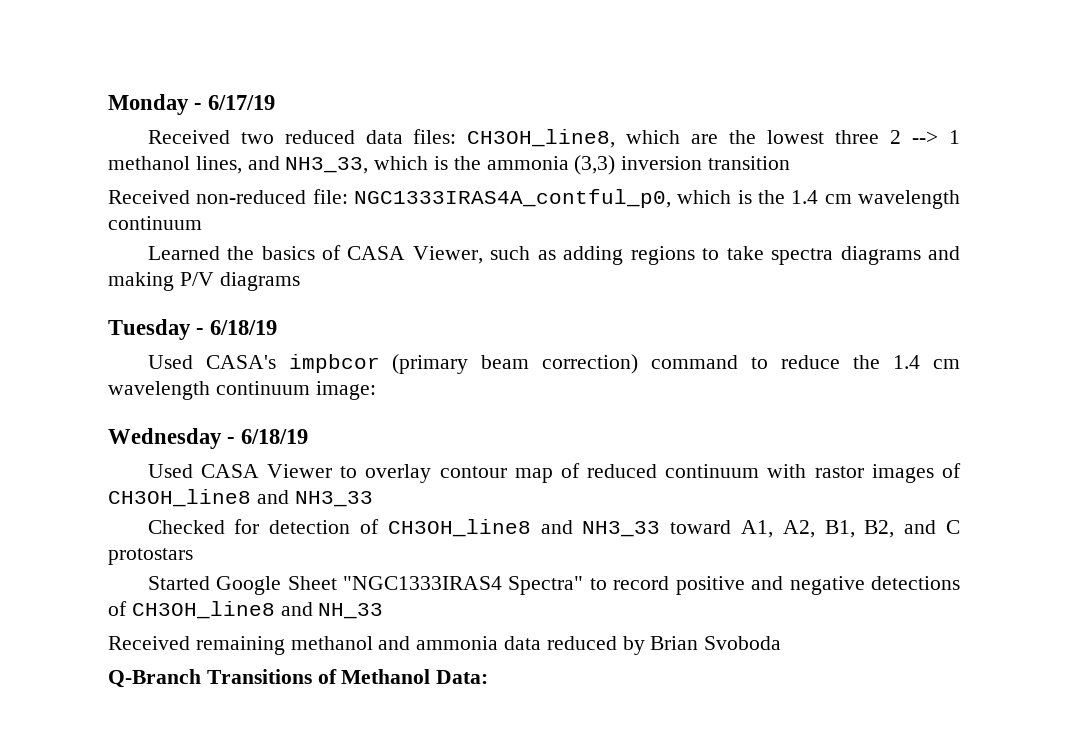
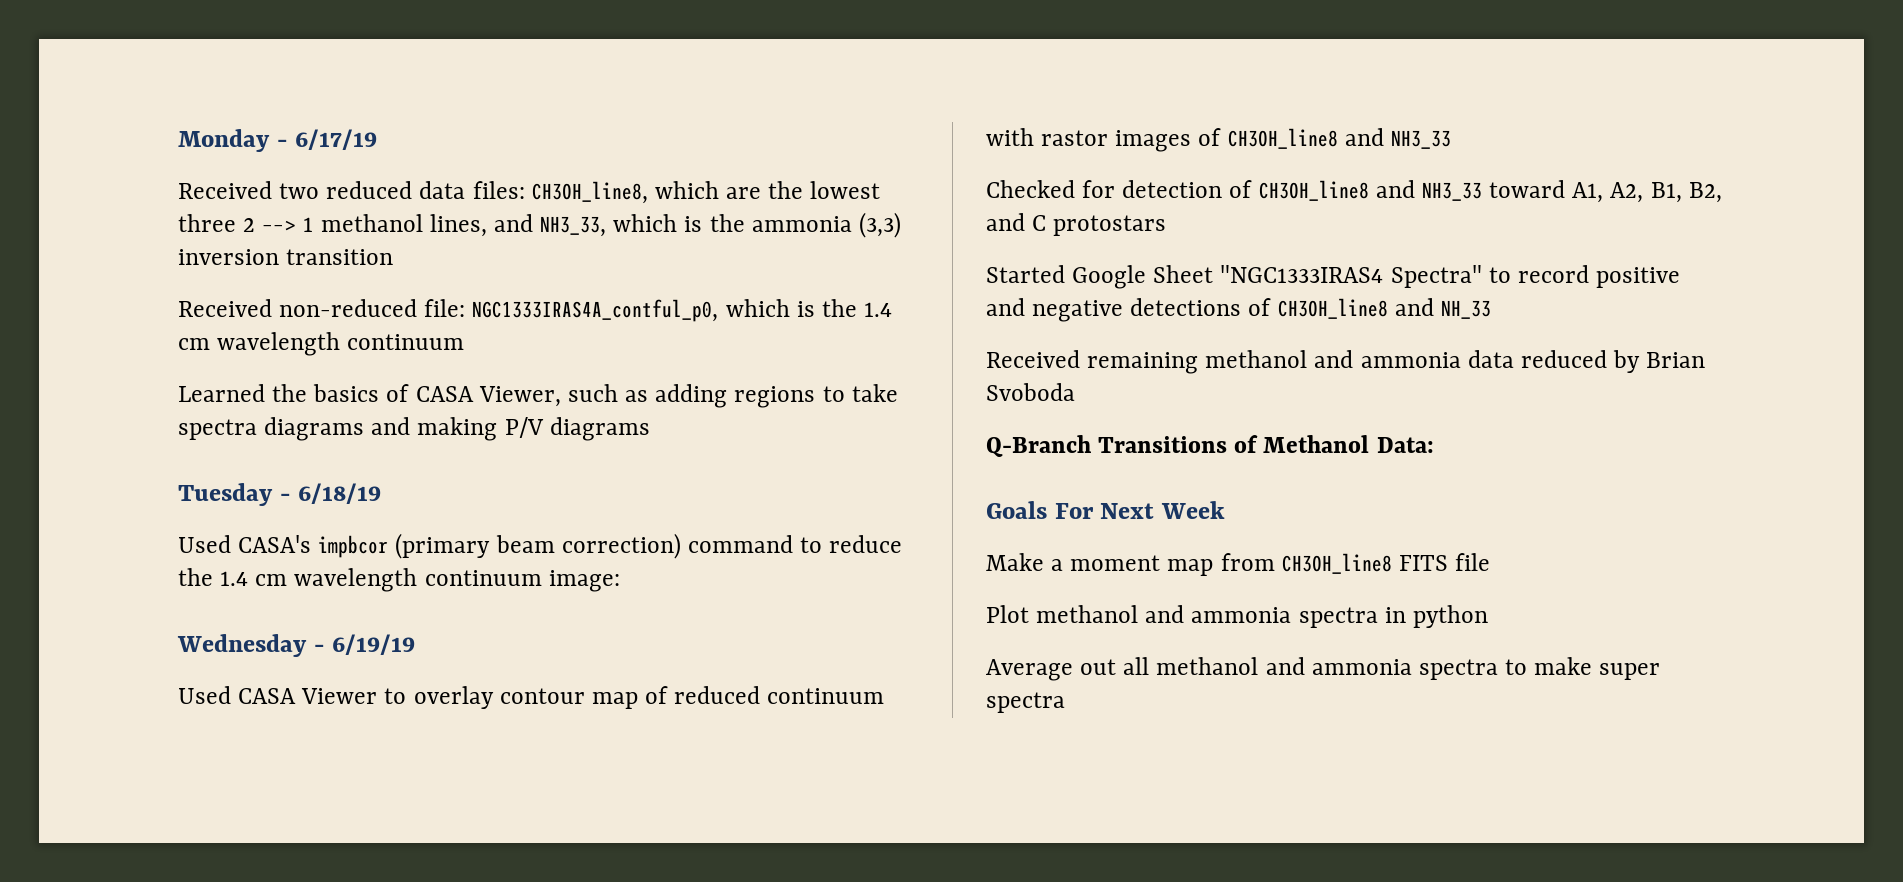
- Wednesday - 6/18/19
+ Wednesday - 6/19/19
+ Goals For Next Week
+ Make a moment map from CH3OH_line8 FITS file
+ Plot methanol and ammonia spectra in python
+ Average out all methanol and ammonia spectra to make super spectra

